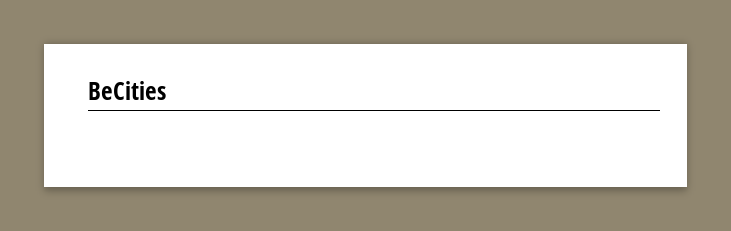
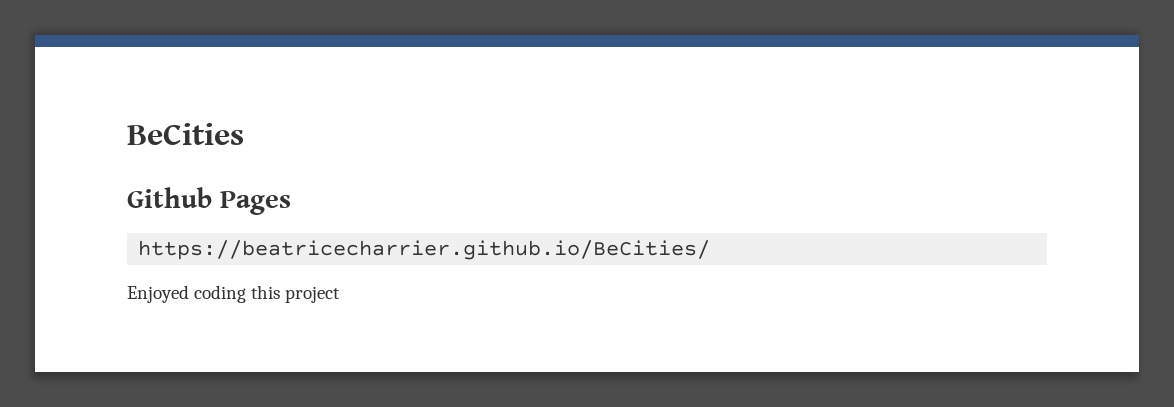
+ Github Pages
+ https://beatricecharrier.github.io/BeCities/
+ Enjoyed coding this project

